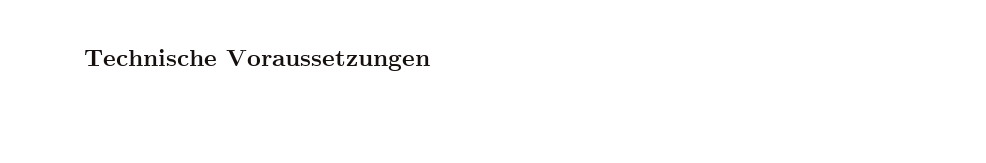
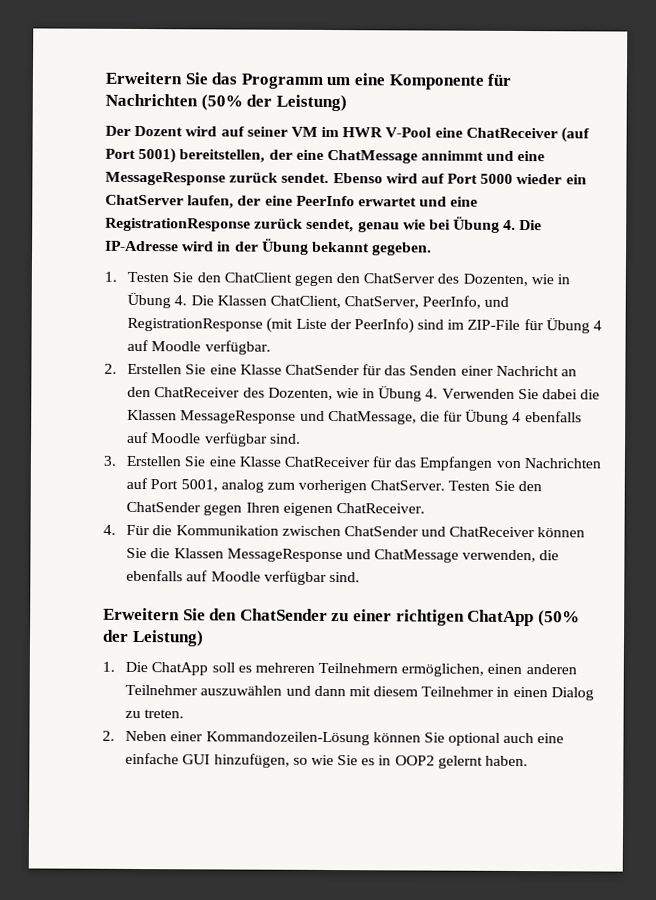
- Technische Voraussetzungen
+ Erweitern Sie das Programm um eine Komponente für Nachrichten (50% der Leistung)
+ Der Dozent wird auf seiner VM im HWR V-Pool eine ChatReceiver (auf Port 5001) bereitstellen, der eine ChatMessage annimmt und eine MessageResponse zurück sendet. Ebenso wird auf Port 5000 wieder ein ChatServer laufen, der eine PeerInfo erwartet und eine RegistrationResponse zurück sendet, genau wie bei Übung 4. Die IP-Adresse wird in der Übung bekannt gegeben.
+ 1. Testen Sie den ChatClient gegen den ChatServer des Dozenten, wie in Übung 4. Die Klassen ChatClient, ChatServer, PeerInfo, und RegistrationResponse (mit Liste der PeerInfo) sind im ZIP-File für Übung 4 auf Moodle verfügbar.
+ 2. Erstellen Sie eine Klasse ChatSender für das Senden einer Nachricht an den ChatReceiver des Dozenten, wie in Übung 4. Verwenden Sie dabei die Klassen MessageResponse und ChatMessage, die für Übung 4 ebenfalls auf Moodle verfügbar sind.
+ 3. Erstellen Sie eine Klasse ChatReceiver für das Empfangen von Nachrichten auf Port 5001, analog zum vorherigen ChatServer. Testen Sie den ChatSender gegen Ihren eigenen ChatReceiver.
+ 4. Für die Kommunikation zwischen ChatSender und ChatReceiver können Sie die Klassen MessageResponse und ChatMessage verwenden, die ebenfalls auf Moodle verfügbar sind.
+ Erweitern Sie den ChatSender zu einer richtigen ChatApp (50% der Leistung)
+ 1. Die ChatApp soll es mehreren Teilnehmern ermöglichen, einen anderen Teilnehmer auszuwählen und dann mit diesem Teilnehmer in einen Dialog zu treten.
+ 2. Neben einer Kommandozeilen-Lösung können Sie optional auch eine einfache GUI hinzufügen, so wie Sie es in OOP2 gelernt haben.

